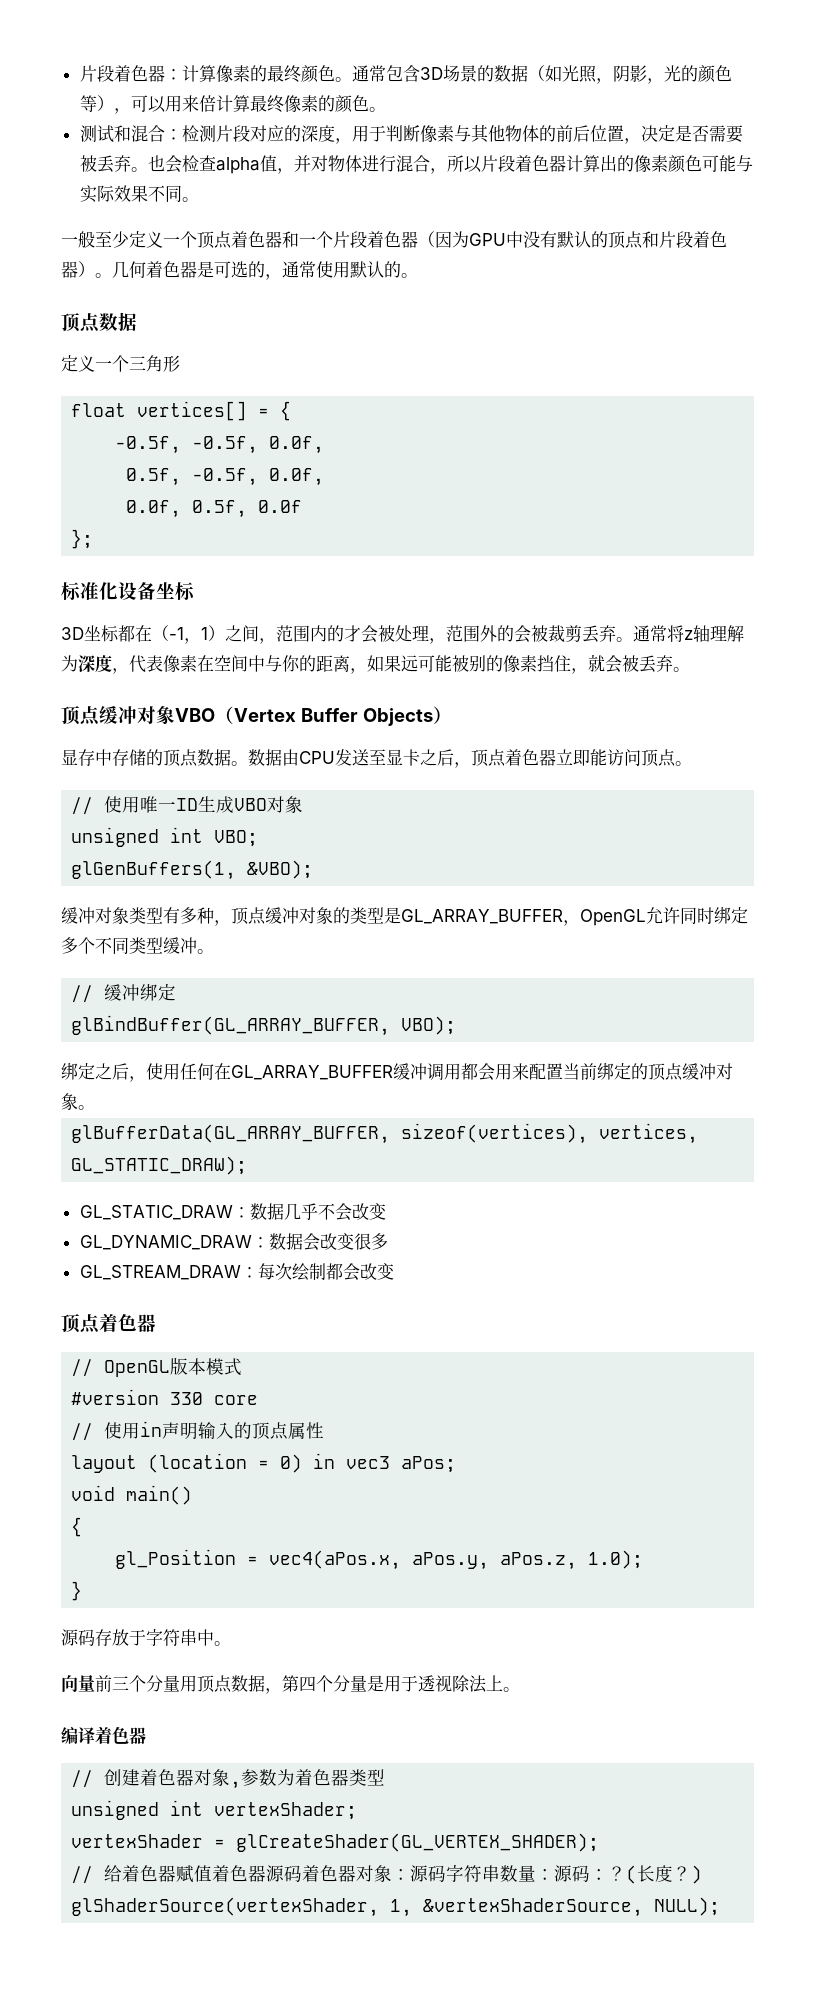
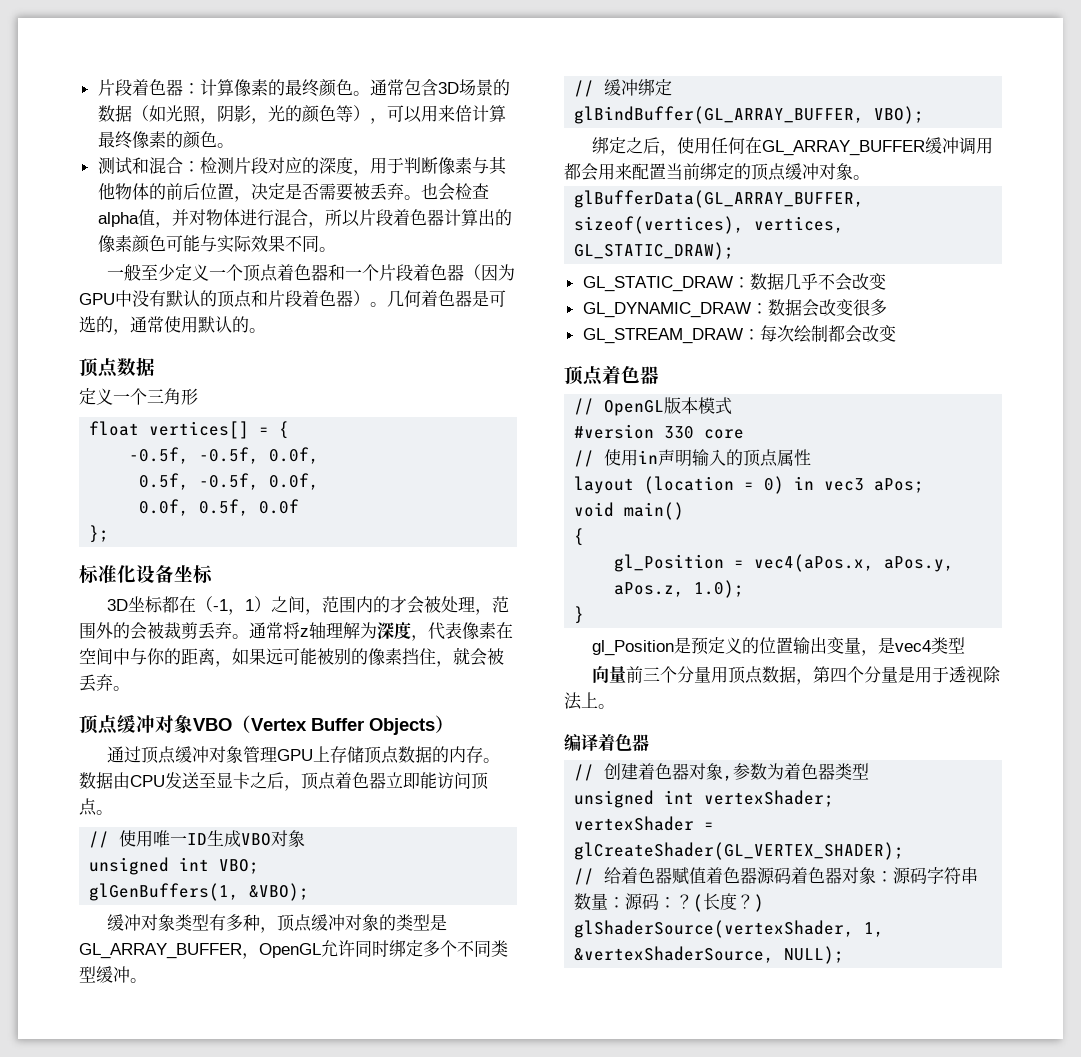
- 显存中存储的顶点数据。
+ 通过顶点缓冲对象管理GPU上存储顶点数据的内存。
- 源码存放于字符串中。
+ gl_Position是预定义的位置输出变量，是vec4类型

